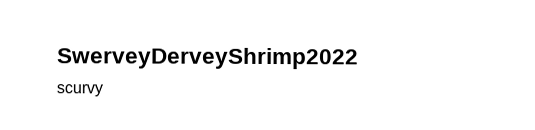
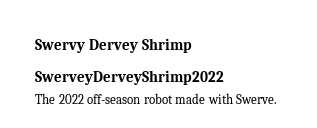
+ Swervy Dervey Shrimp
  SwerveyDerveyShrimp2022
- scurvy
+ The 2022 off-season robot made with Swerve.

